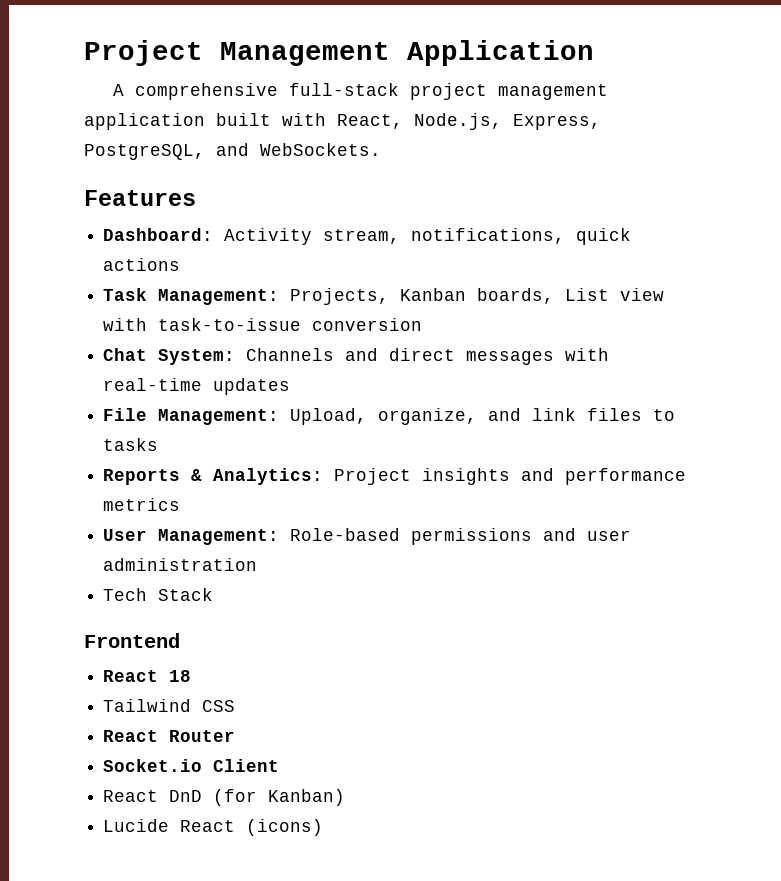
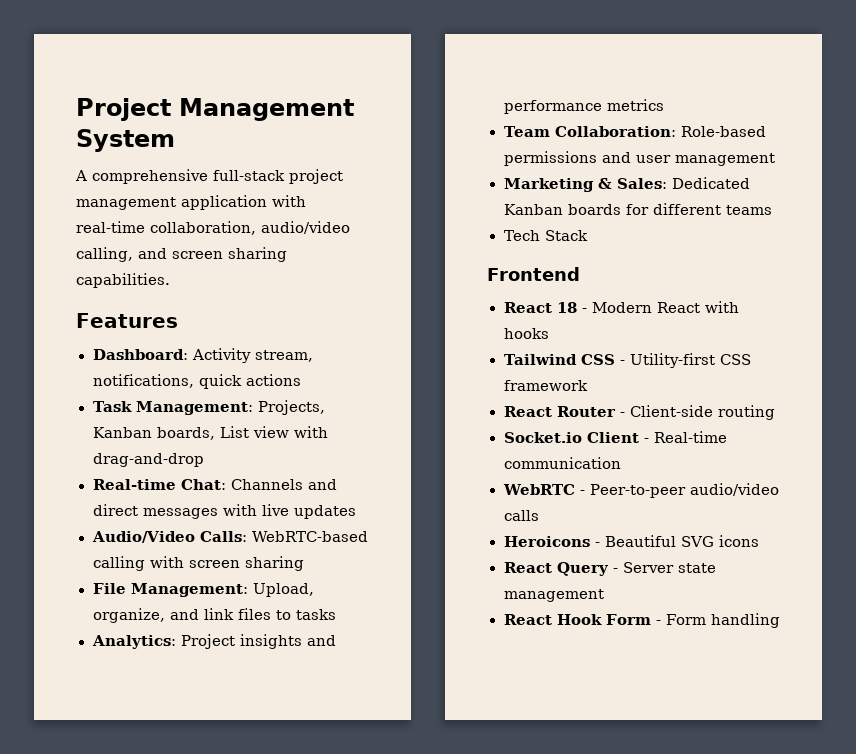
- Project Management Application
+ Project Management System
- A comprehensive full-stack project management application built with React, Node.js, Express, PostgreSQL, and WebSockets.
+ A comprehensive full-stack project management application with real-time collaboration, audio/video calling, and screen sharing capabilities.
- Task Management: Projects, Kanban boards, List view with task-to-issue conversion
- Chat System: Channels and direct messages with real-time updates
+ Task Management: Projects, Kanban boards, List view with drag-and-drop
+ Real-time Chat: Channels and direct messages with live updates
+ Audio/Video Calls: WebRTC-based calling with screen sharing
- Reports & Analytics: Project insights and performance metrics
+ Analytics: Project insights and performance metrics
- User Management: Role-based permissions and user administration
+ Team Collaboration: Role-based permissions and user management
+ Marketing & Sales: Dedicated Kanban boards for different teams
- React 18
- Tailwind CSS
+ React 18 - Modern React with hooks
+ Tailwind CSS - Utility-first CSS framework
- React Router
+ React Router - Client-side routing
- Socket.io Client
- React DnD (for Kanban)
- Lucide React (icons)
+ Socket.io Client - Real-time communication
+ WebRTC - Peer-to-peer audio/video calls
+ Heroicons - Beautiful SVG icons
+ React Query - Server state management
+ React Hook Form - Form handling

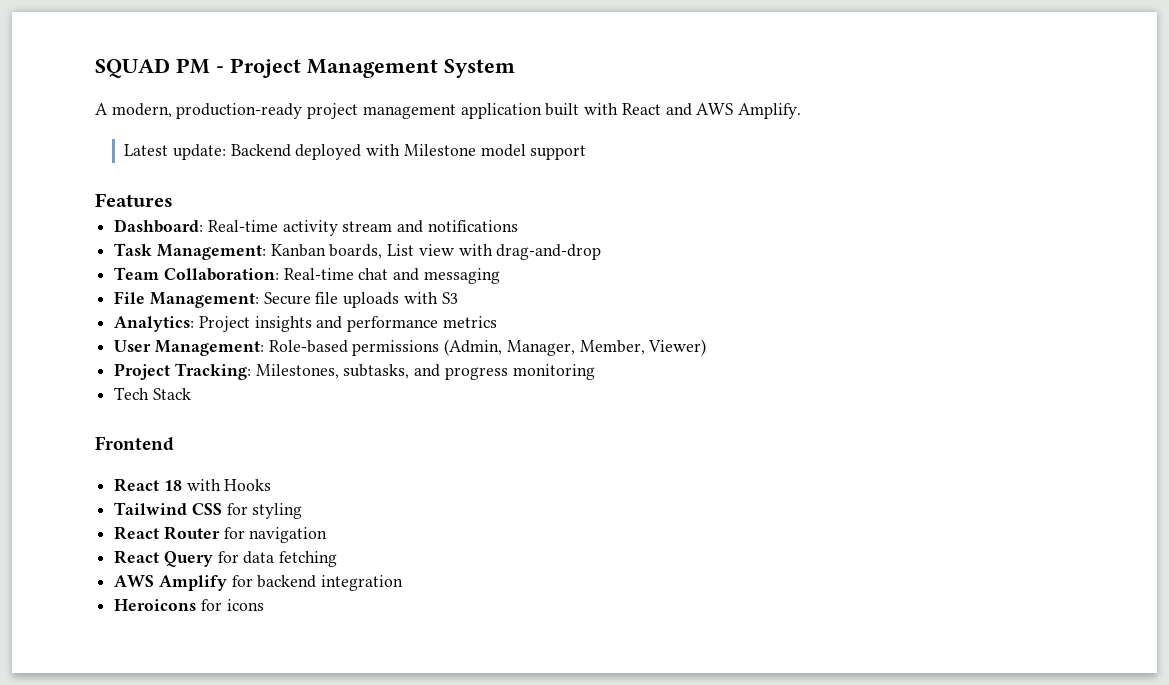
- Project Management System
+ SQUAD PM - Project Management System
- A comprehensive full-stack project management application with real-time collaboration, audio/video calling, and screen sharing capabilities.
+ A modern, production-ready project management application built with React and AWS Amplify.
+ Latest update: Backend deployed with Milestone model support
  Features
- Dashboard: Activity stream, notifications, quick actions
+ Dashboard: Real-time activity stream and notifications
- Task Management: Projects, Kanban boards, List view with drag-and-drop
+ Task Management: Kanban boards, List view with drag-and-drop
- Real-time Chat: Channels and direct messages with live updates
- Audio/Video Calls: WebRTC-based calling with screen sharing
- File Management: Upload, organize, and link files to tasks
+ Team Collaboration: Real-time chat and messaging
+ File Management: Secure file uploads with S3
- Team Collaboration: Role-based permissions and user management
- Marketing & Sales: Dedicated Kanban boards for different teams
+ User Management: Role-based permissions (Admin, Manager, Member, Viewer)
+ Project Tracking: Milestones, subtasks, and progress monitoring
- React 18 - Modern React with hooks
- Tailwind CSS - Utility-first CSS framework
- React Router - Client-side routing
- Socket.io Client - Real-time communication
- WebRTC - Peer-to-peer audio/video calls
- Heroicons - Beautiful SVG icons
- React Query - Server state management
- React Hook Form - Form handling
+ React 18 with Hooks
+ Tailwind CSS for styling
+ React Router for navigation
+ React Query for data fetching
+ AWS Amplify for backend integration
+ Heroicons for icons

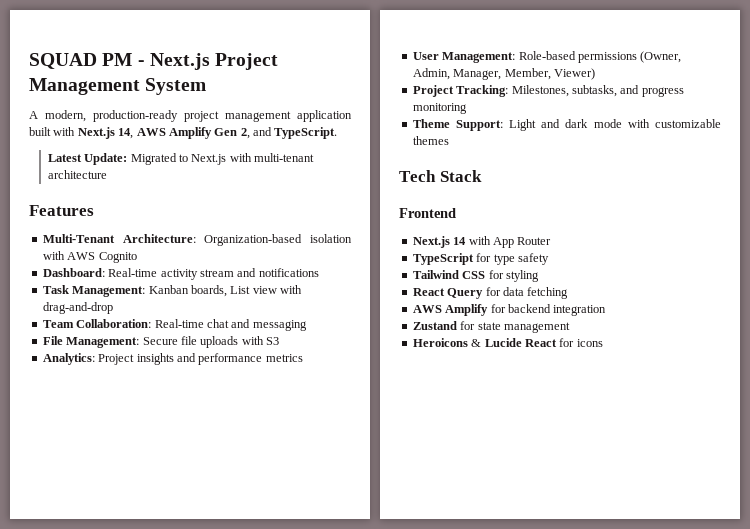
- SQUAD PM - Project Management System
+ SQUAD PM - Next.js Project Management System
- A modern, production-ready project management application built with React and AWS Amplify.
- Latest update: Backend deployed with Milestone model support
+ A modern, production-ready project management application built with Next.js 14, AWS Amplify Gen 2, and TypeScript.
+ Latest Update: Migrated to Next.js with multi-tenant architecture
  Features
+ Multi-Tenant Architecture: Organization-based isolation with AWS Cognito
- User Management: Role-based permissions (Admin, Manager, Member, Viewer)
+ User Management: Role-based permissions (Owner, Admin, Manager, Member, Viewer)
+ Theme Support: Light and dark mode with customizable themes
  Tech Stack
  Frontend
- React 18 with Hooks
+ Next.js 14 with App Router
+ TypeScript for type safety
- React Router for navigation
- Heroicons for icons
+ Zustand for state management
+ Heroicons & Lucide React for icons

